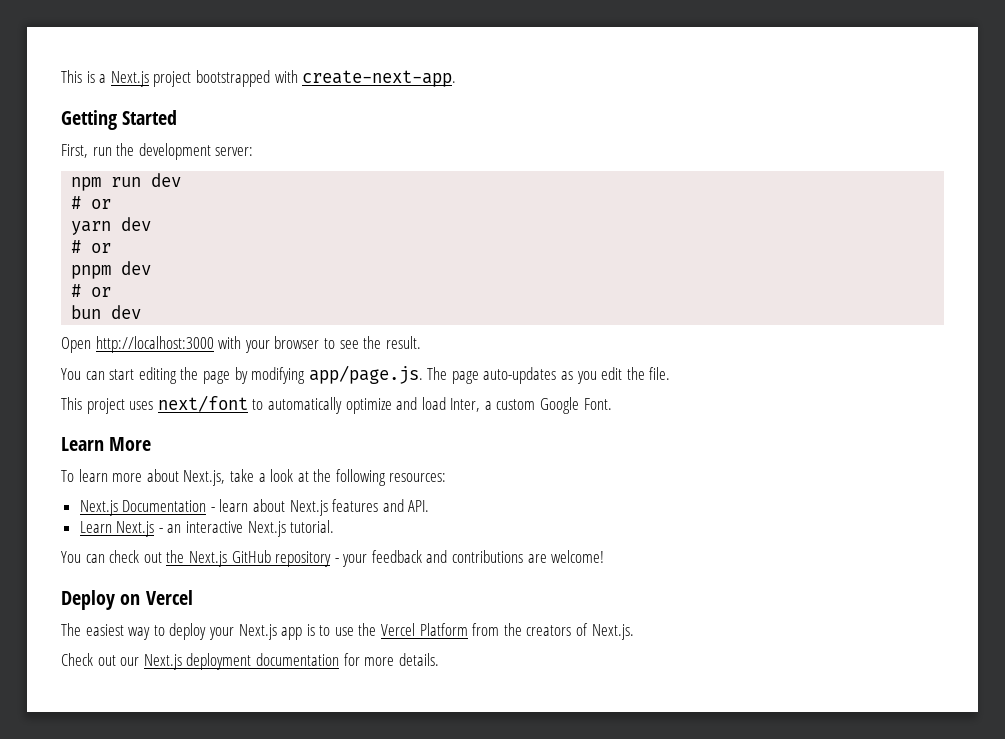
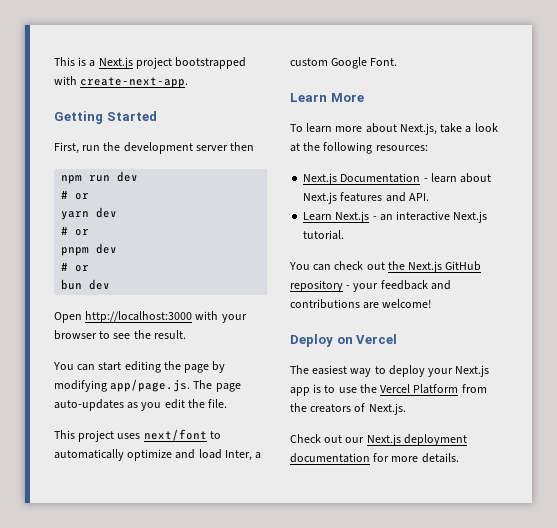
- First, run the development server:
+ First, run the development server then

